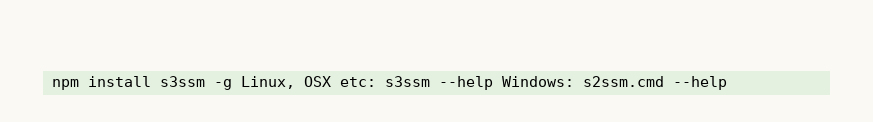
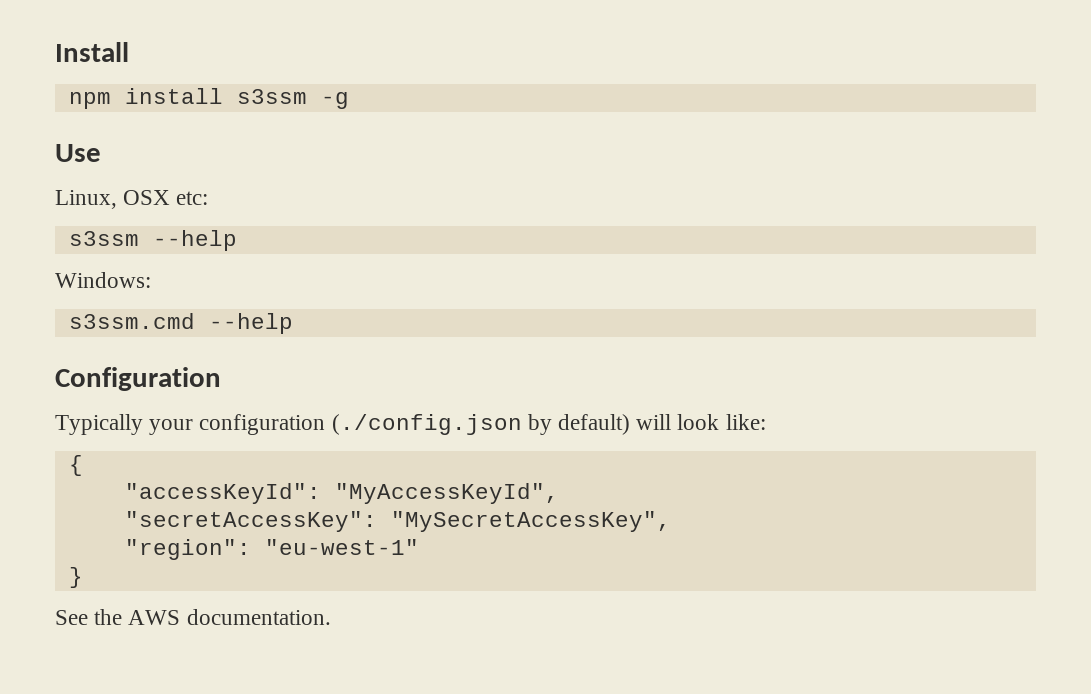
+ Install
- npm install s3ssm -g Linux, OSX etc: s3ssm --help Windows: s2ssm.cmd --help
+ npm install s3ssm -g
+ Use
+ Linux, OSX etc:
+ s3ssm --help
+ Windows:
+ s3ssm.cmd --help
+ Configuration
+ Typically your configuration (./config.json by default) will look like:
+ {
+ "accessKeyId": "MyAccessKeyId",
+ "secretAccessKey": "MySecretAccessKey",
+ "region": "eu-west-1"
+ }
+ See the AWS documentation.

